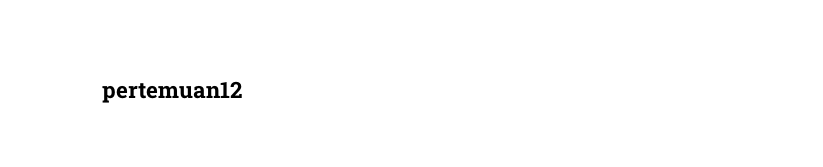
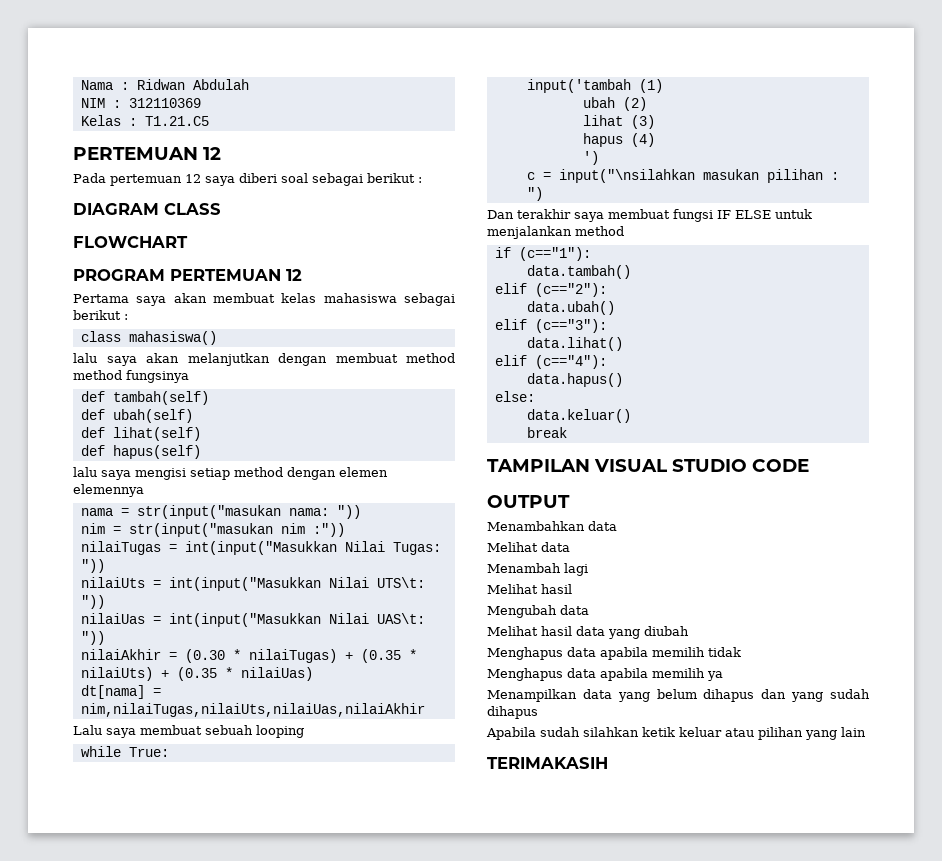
- pertemuan12
+ Nama : Ridwan Abdulah
+ NIM : 312110369
+ Kelas : T1.21.C5
+ PERTEMUAN 12
+ Pada pertemuan 12 saya diberi soal sebagai berikut :
+ DIAGRAM CLASS
+ FLOWCHART
+ PROGRAM PERTEMUAN 12
+ Pertama saya akan membuat kelas mahasiswa sebagai berikut :
+ class mahasiswa()
+ lalu saya akan melanjutkan dengan membuat method method fungsinya
+ def tambah(self)
+ def ubah(self)
+ def lihat(self)
+ def hapus(self)
+ lalu saya mengisi setiap method dengan elemen elemennya
+ nama = str(input("masukan nama: "))
+ nim = str(input("masukan nim :"))
+ nilaiTugas = int(input("Masukkan Nilai Tugas: "))
+ nilaiUts = int(input("Masukkan Nilai UTS\t: "))
+ nilaiUas = int(input("Masukkan Nilai UAS\t: "))
+ nilaiAkhir = (0.30 * nilaiTugas) + (0.35 * nilaiUts) + (0.35 * nilaiUas)
+ dt[nama] = nim,nilaiTugas,nilaiUts,nilaiUas,nilaiAkhir
+ Lalu saya membuat sebuah looping
+ while True:
+ input('tambah (1)
+ ubah (2)
+ lihat (3)
+ hapus (4)
+ ')
+ c = input("\nsilahkan masukan pilihan : ")
+ Dan terakhir saya membuat fungsi IF ELSE untuk menjalankan method
+ if (c=="1"):
+ data.tambah()
+ elif (c=="2"):
+ data.ubah()
+ elif (c=="3"):
+ data.lihat()
+ elif (c=="4"):
+ data.hapus()
+ else:
+ data.keluar()
+ break
+ TAMPILAN VISUAL STUDIO CODE
+ OUTPUT
+ Menambahkan data
+ Melihat data
+ Menambah lagi
+ Melihat hasil
+ Mengubah data
+ Melihat hasil data yang diubah
+ Menghapus data apabila memilih tidak
+ Menghapus data apabila memilih ya
+ Menampilkan data yang belum dihapus dan yang sudah dihapus
+ Apabila sudah silahkan ketik keluar atau pilihan yang lain
+ TERIMAKASIH

